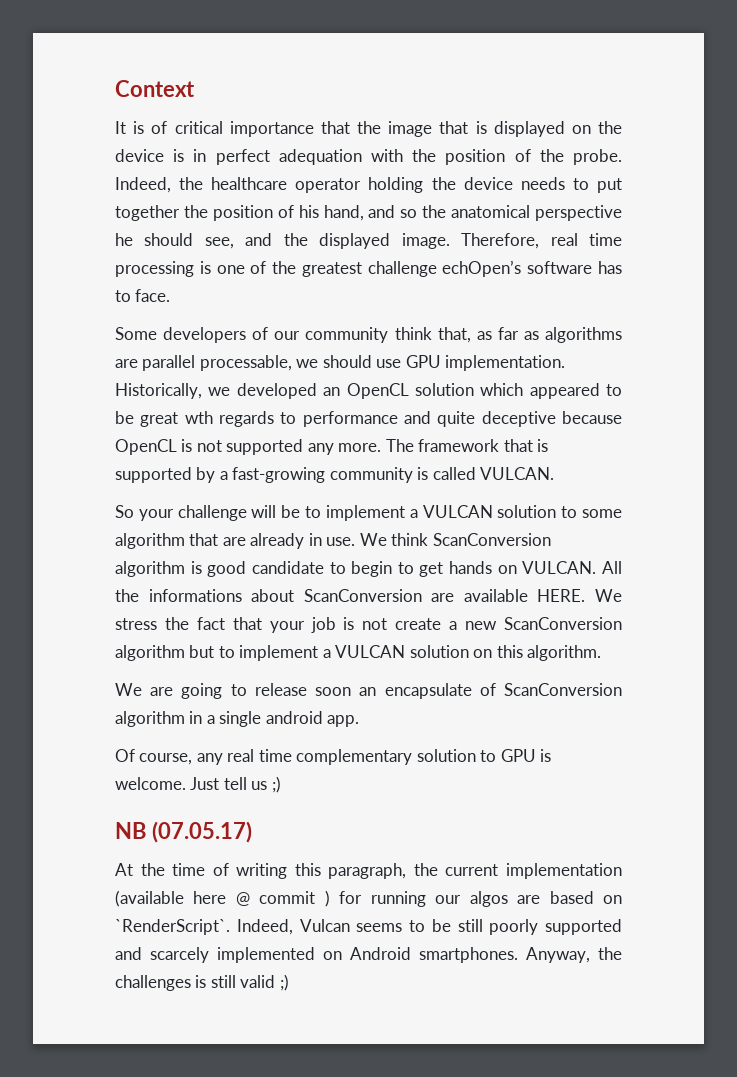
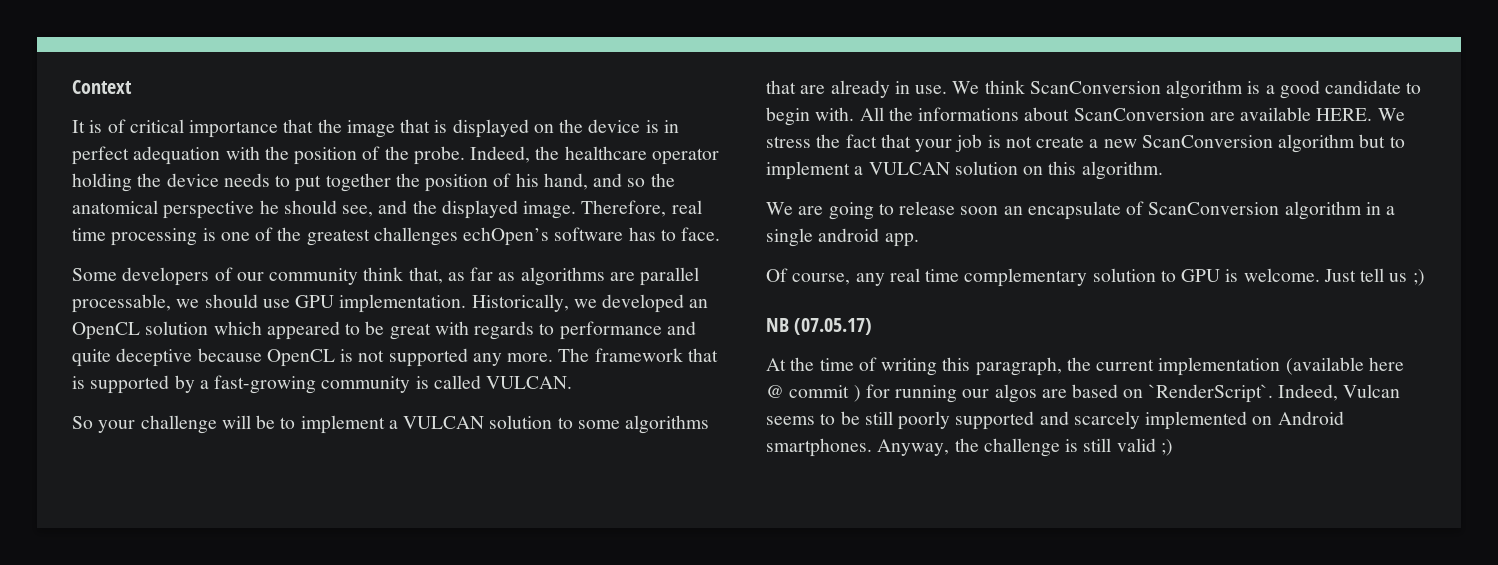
- Therefore, real time processing is one of the greatest challenge echOpen’s software has to face.
+ Therefore, real time processing is one of the greatest challenges echOpen’s software has to face.
- Historically, we developed an OpenCL solution which appeared to be great wth regards to performance and quite deceptive because OpenCL is not supported any more.
+ Historically, we developed an OpenCL solution which appeared to be great with regards to performance and quite deceptive because OpenCL is not supported any more.
- So your challenge will be to implement a VULCAN solution to some algorithm that are already in use.
+ So your challenge will be to implement a VULCAN solution to some algorithms that are already in use.
- We think ScanConversion algorithm is good candidate to begin to get hands on VULCAN.
+ We think ScanConversion algorithm is a good candidate to begin with.
- Anyway, the challenges is still valid ;)
+ Anyway, the challenge is still valid ;)

